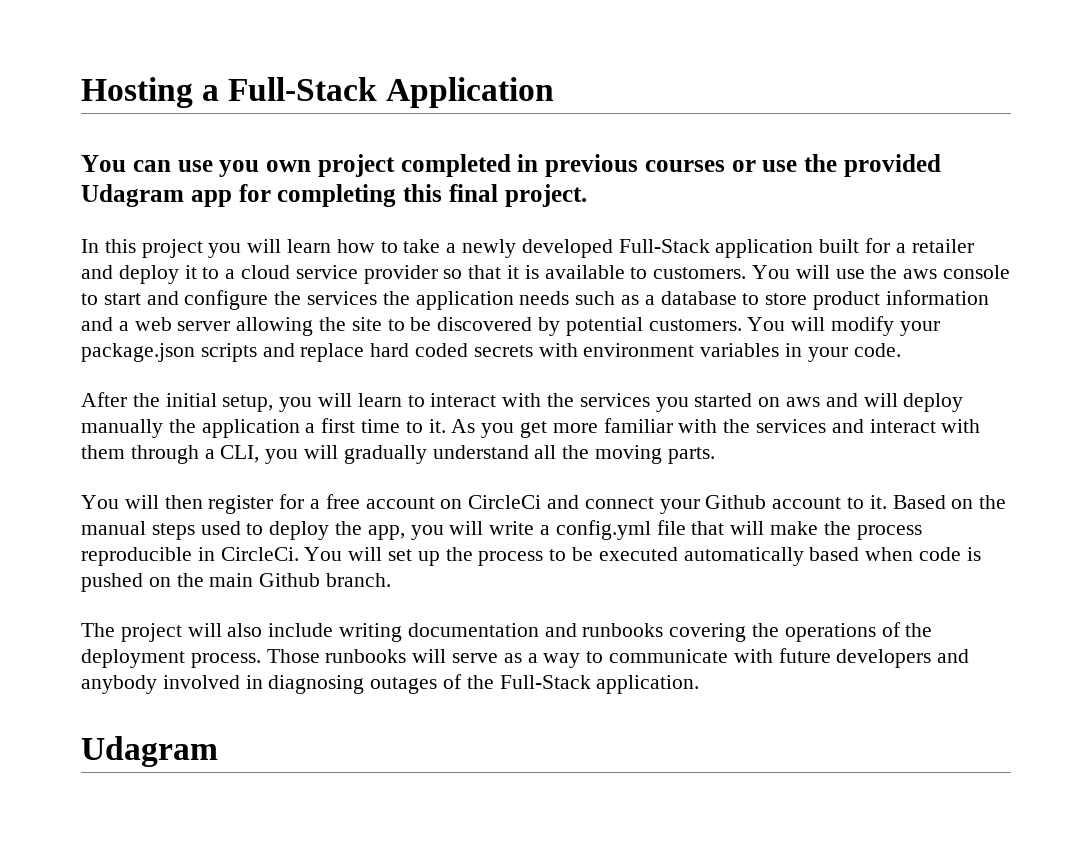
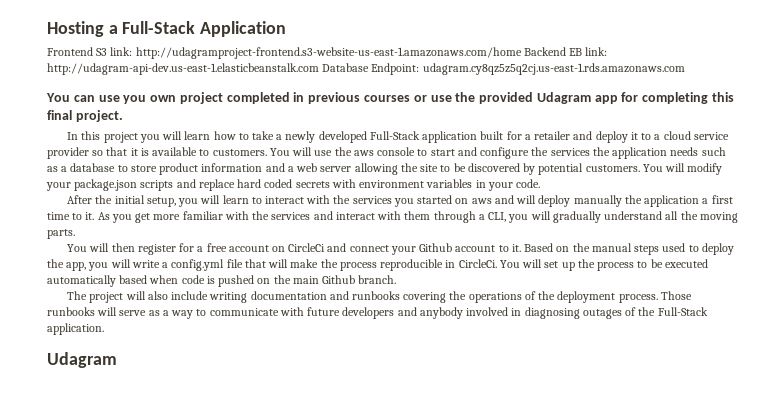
+ Frontend S3 link: http://udagramproject-frontend.s3-website-us-east-1.amazonaws.com/home Backend EB link: http://udagram-api-dev.us-east-1.elasticbeanstalk.com Database Endpoint: udagram.cy8qz5z5q2cj.us-east-1.rds.amazonaws.com

